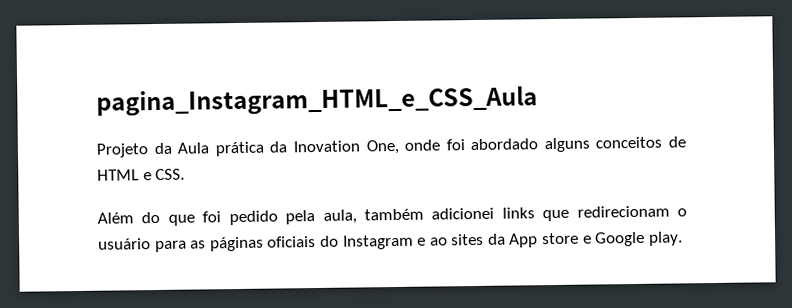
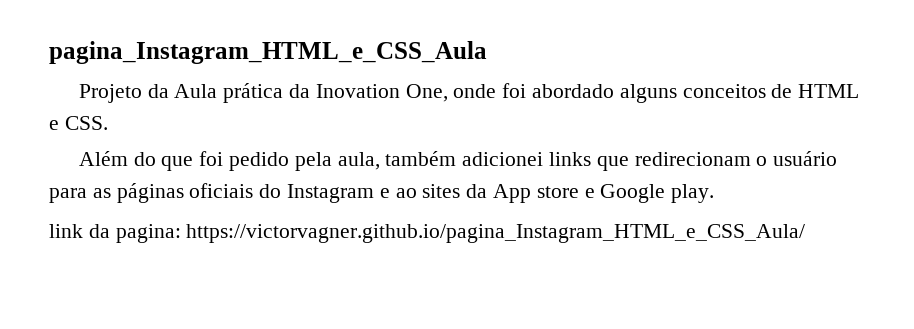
+ link da pagina: https://victorvagner.github.io/pagina_Instagram_HTML_e_CSS_Aula/

